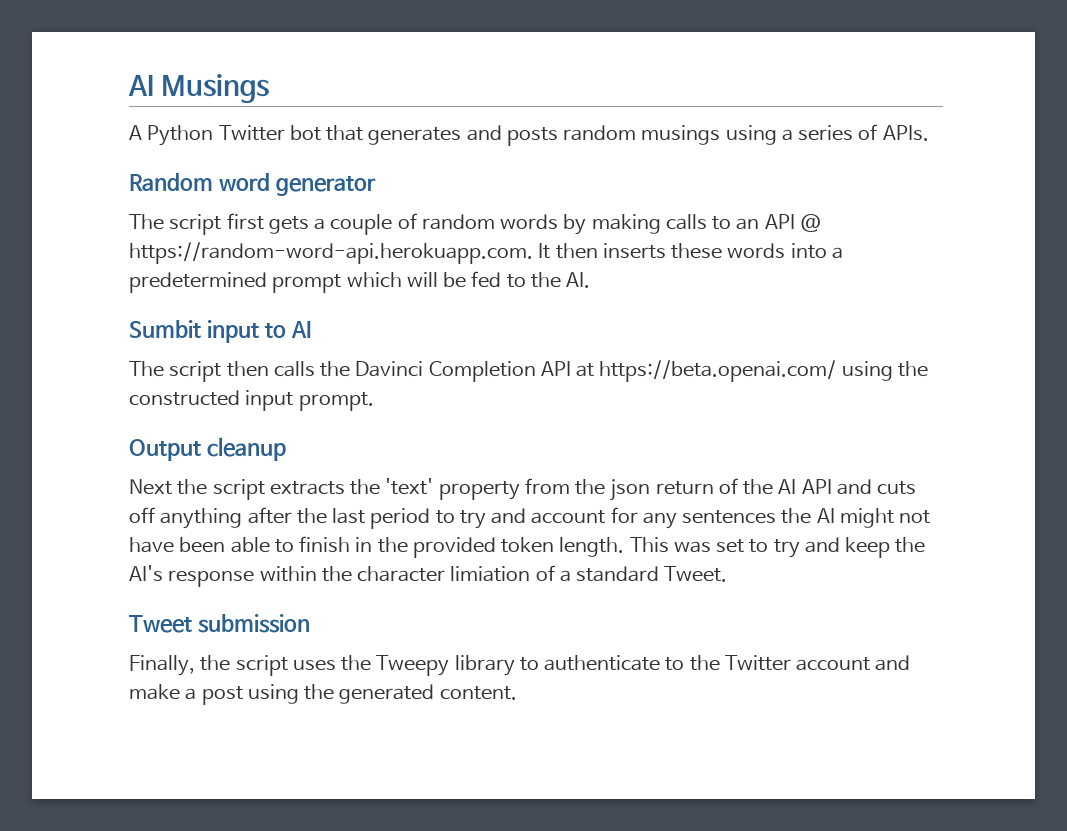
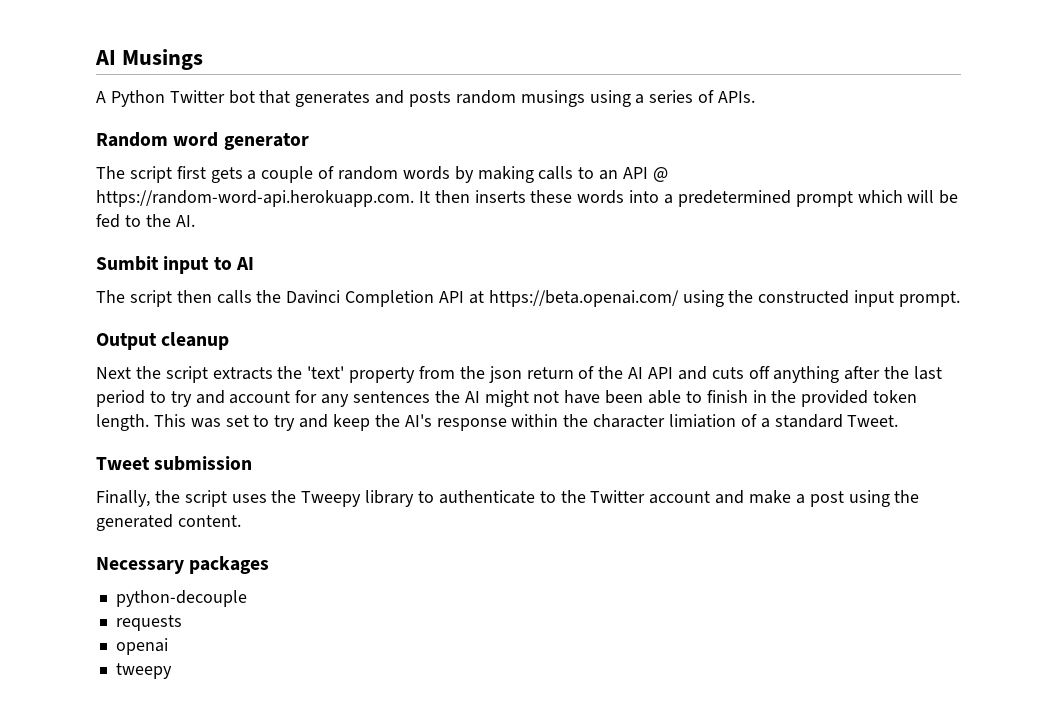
+ Necessary packages
+ python-decouple
+ requests
+ openai
+ tweepy

